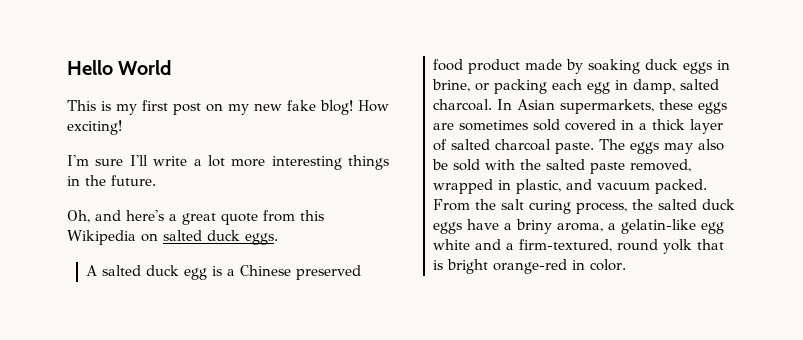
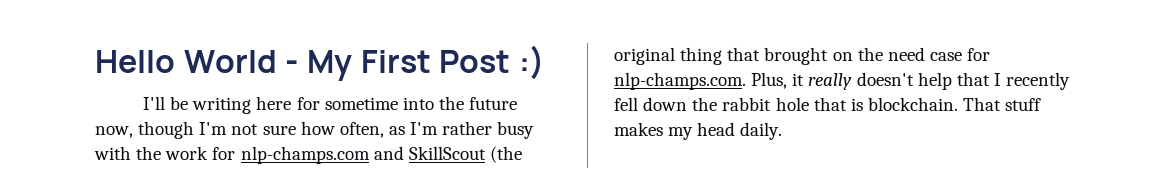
- Hello World
- This is my first post on my new fake blog! How exciting!
- I'm sure I'll write a lot more interesting things in the future.
- Oh, and here's a great quote from this Wikipedia on salted duck eggs.
- A salted duck egg is a Chinese preserved food product made by soaking duck eggs in brine, or packing each egg in damp, salted charcoal. In Asian supermarkets, these eggs are sometimes sold covered in a thick layer of salted charcoal paste. The eggs may also be sold with the salted paste removed, wrapped in plastic, and vacuum packed. From the salt curing process, the salted duck eggs have a briny aroma, a gelatin-like egg white and a firm-textured, round yolk that is bright orange-red in color.
+ Hello World - My First Post :)
+ I'll be writing here for sometime into the future now, though I'm not sure how often, as I'm rather busy with the work for nlp-champs.com and SkillScout (the original thing that brought on the need case for nlp-champs.com. Plus, it really doesn't help that I recently fell down the rabbit hole that is blockchain. That stuff makes my head daily.

